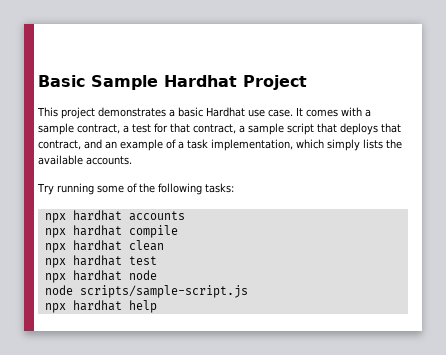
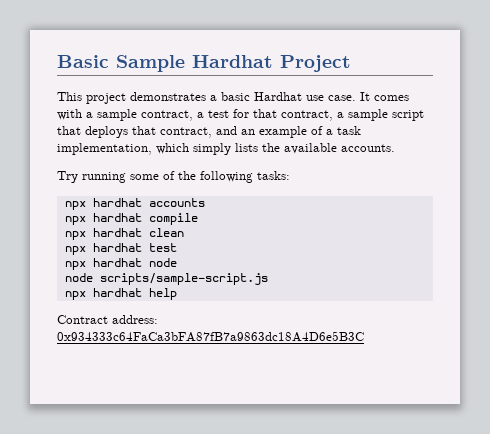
+ Contract address: 0x934333c64FaCa3bFA87fB7a9863dc18A4D6e5B3C

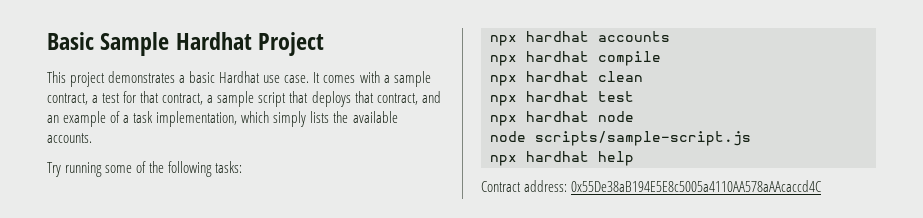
- Contract address: 0x934333c64FaCa3bFA87fB7a9863dc18A4D6e5B3C
+ Contract address: 0x55De38aB194E5E8c5005a4110AA578aAAcaccd4C

